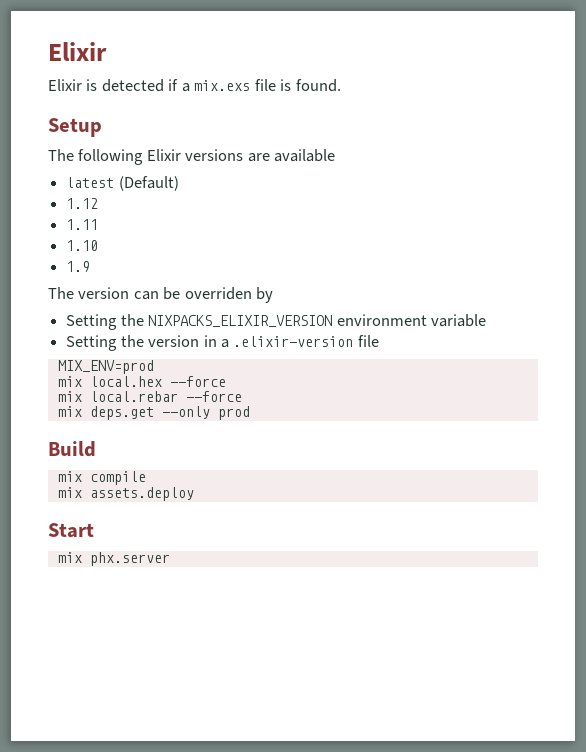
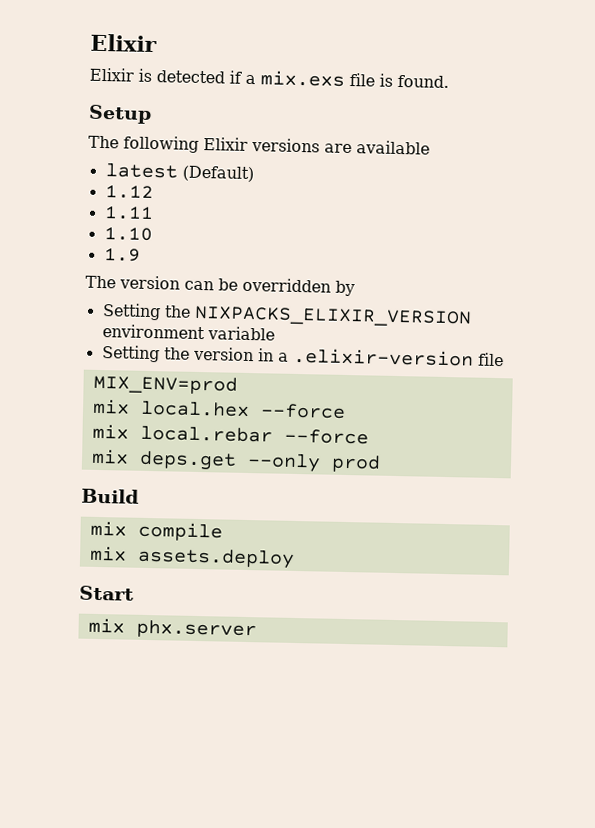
- The version can be overriden by
+ The version can be overridden by

